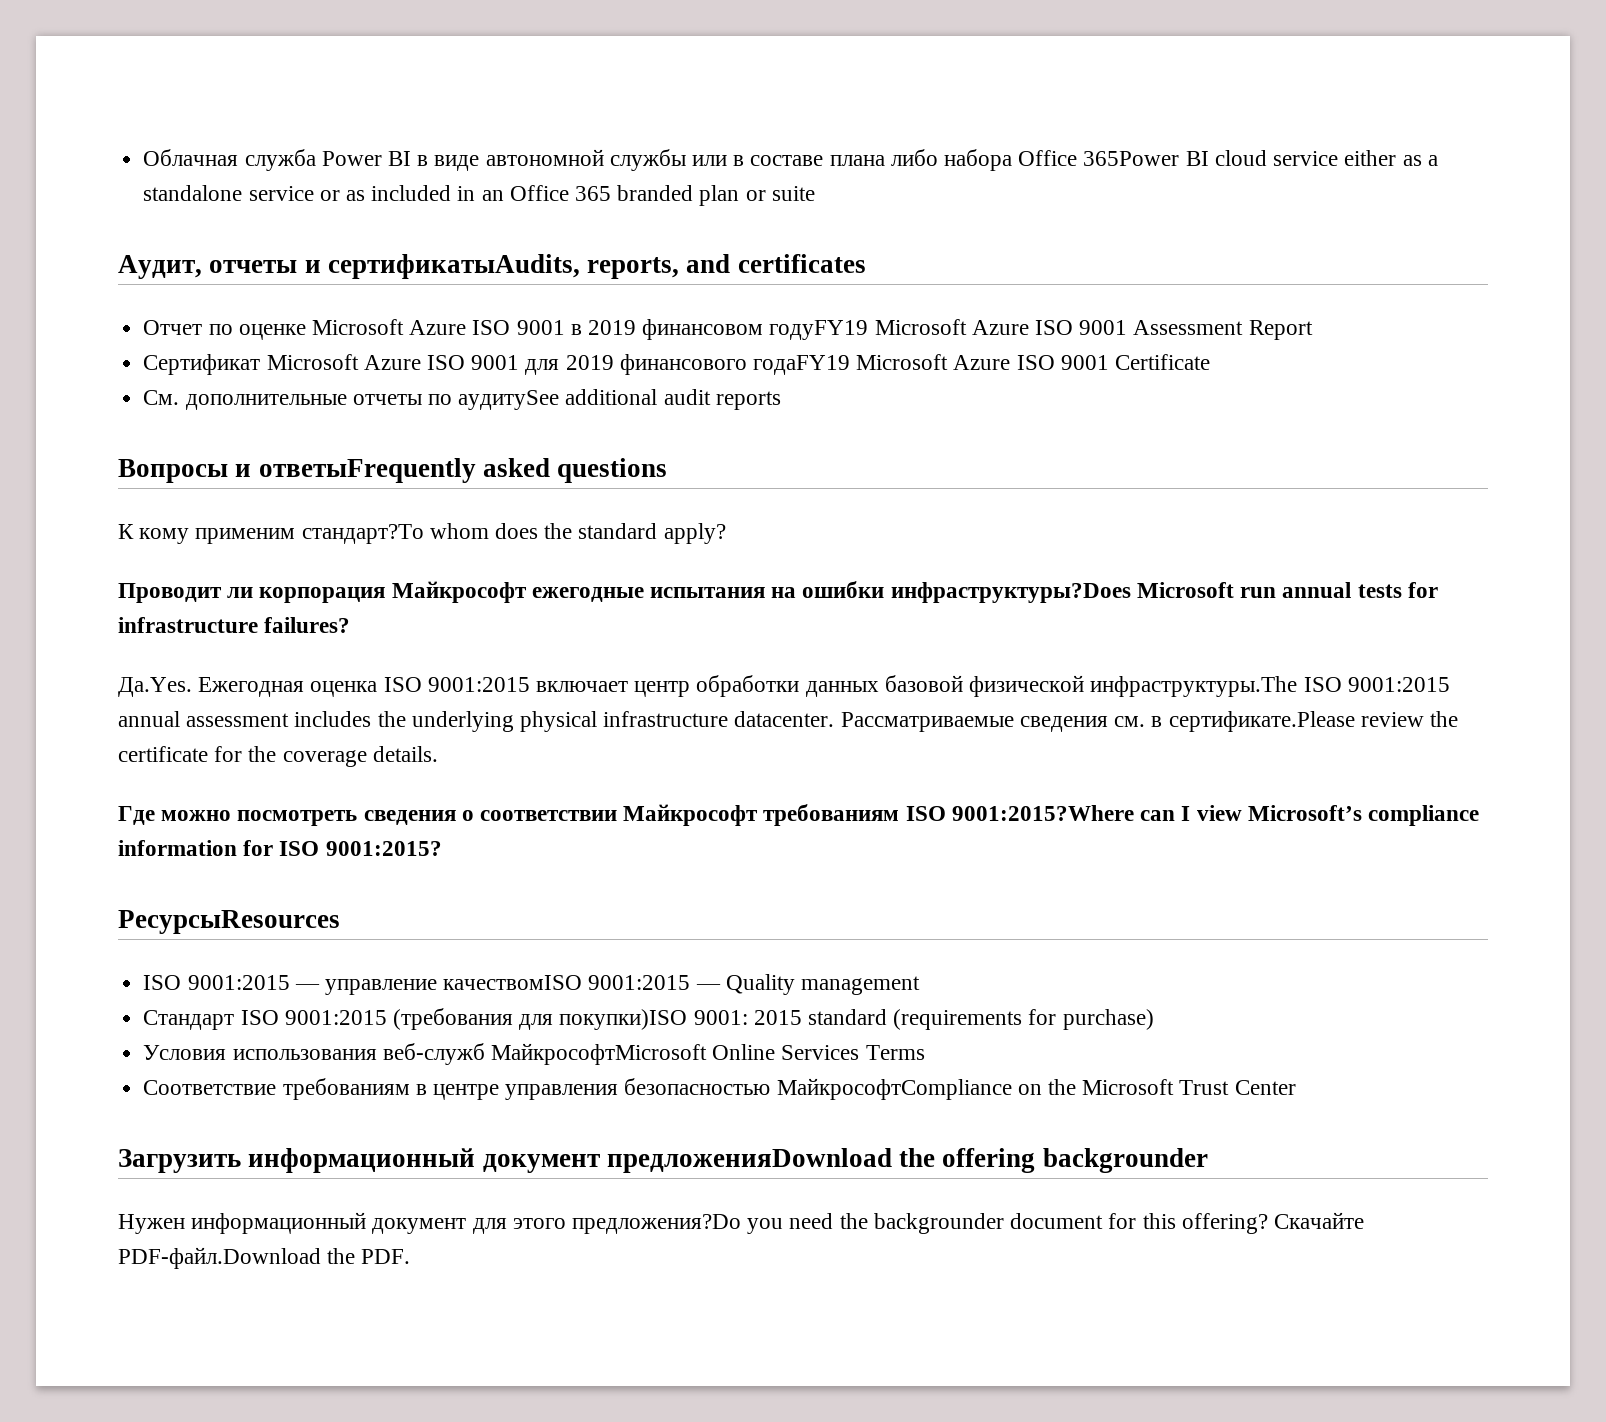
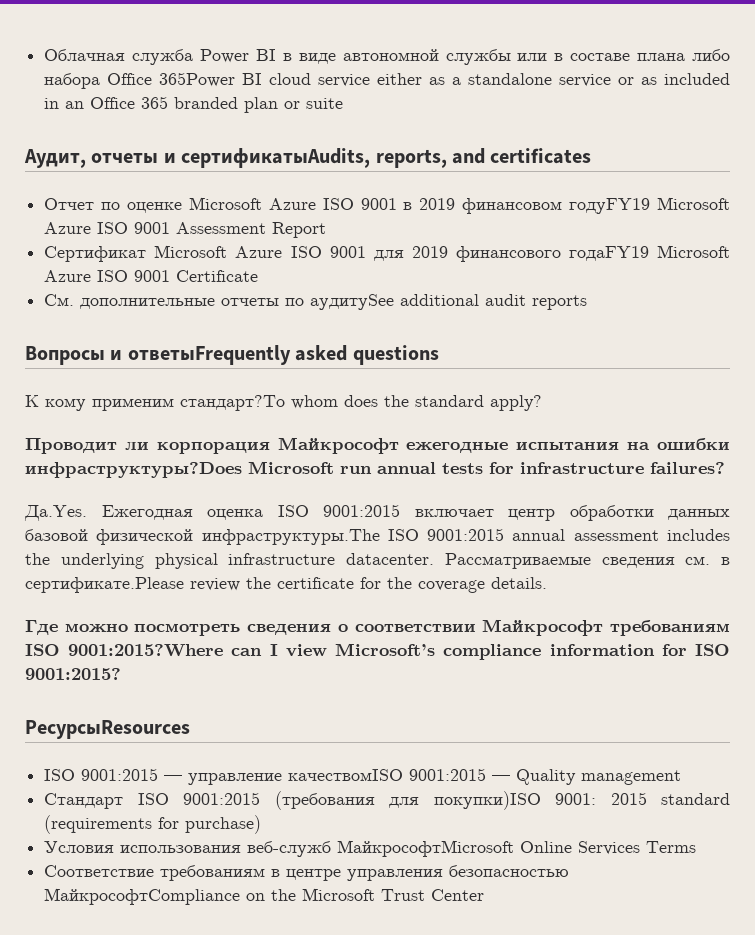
- Загрузить информационный документ предложенияDownload the offering backgrounder
- Нужен информационный документ для этого предложения?Do you need the backgrounder document for this offering? Скачайте PDF-файл.Download the PDF.

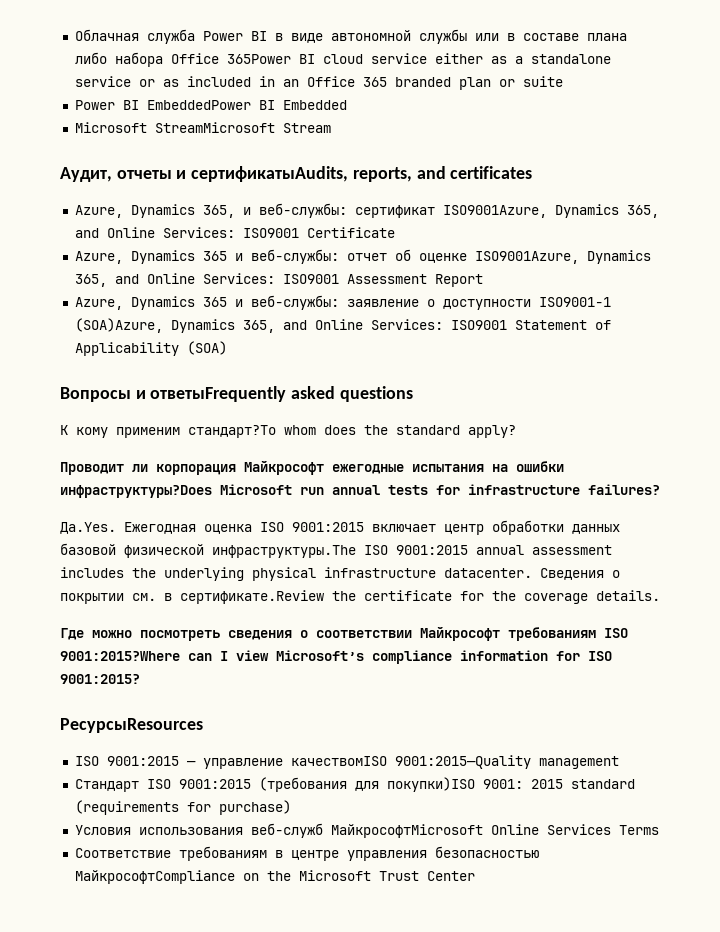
+ Power BI EmbeddedPower BI Embedded
+ Microsoft StreamMicrosoft Stream
- Отчет по оценке Microsoft Azure ISO 9001 в 2019 финансовом годуFY19 Microsoft Azure ISO 9001 Assessment Report
- Сертификат Microsoft Azure ISO 9001 для 2019 финансового годаFY19 Microsoft Azure ISO 9001 Certificate
- См. дополнительные отчеты по аудитуSee additional audit reports
+ Azure, Dynamics 365, и веб-службы: сертификат ISO9001Azure, Dynamics 365, and Online Services: ISO9001 Certificate
+ Azure, Dynamics 365 и веб-службы: отчет об оценке ISO9001Azure, Dynamics 365, and Online Services: ISO9001 Assessment Report
+ Azure, Dynamics 365 и веб-службы: заявление о доступности ISO9001-1 (SOA)Azure, Dynamics 365, and Online Services: ISO9001 Statement of Applicability (SOA)
- Рассматриваемые сведения см. в сертификате.Please review the certificate for the coverage details.
+ Сведения о покрытии см. в сертификате.Review the certificate for the coverage details.
- ISO 9001:2015 — управление качествомISO 9001:2015 — Quality management
+ ISO 9001:2015 — управление качествомISO 9001:2015—Quality management

